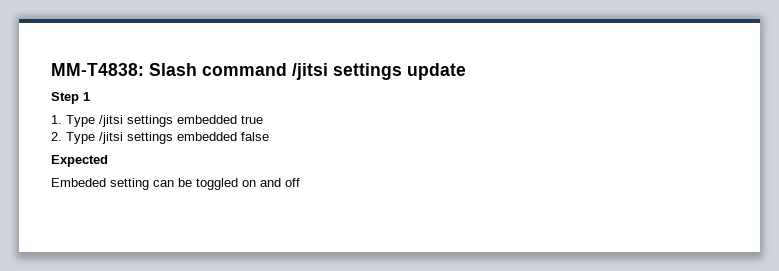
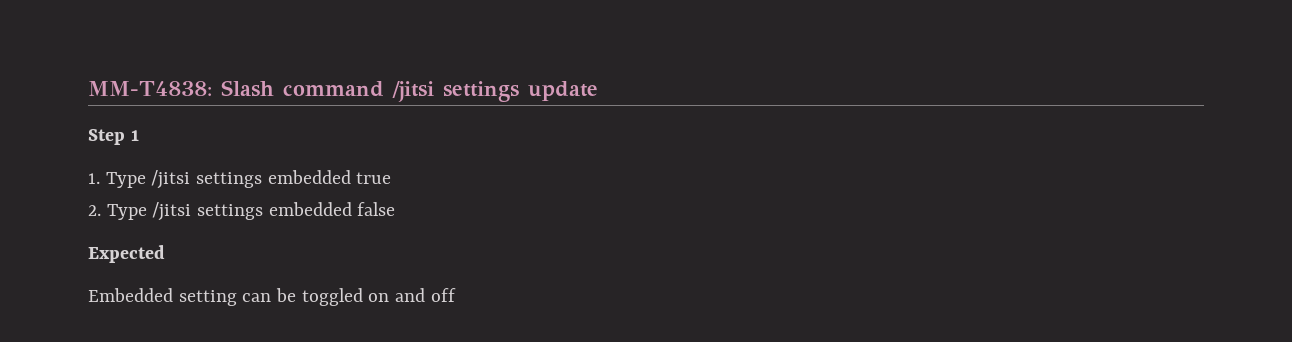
- Embeded setting can be toggled on and off
+ Embedded setting can be toggled on and off

